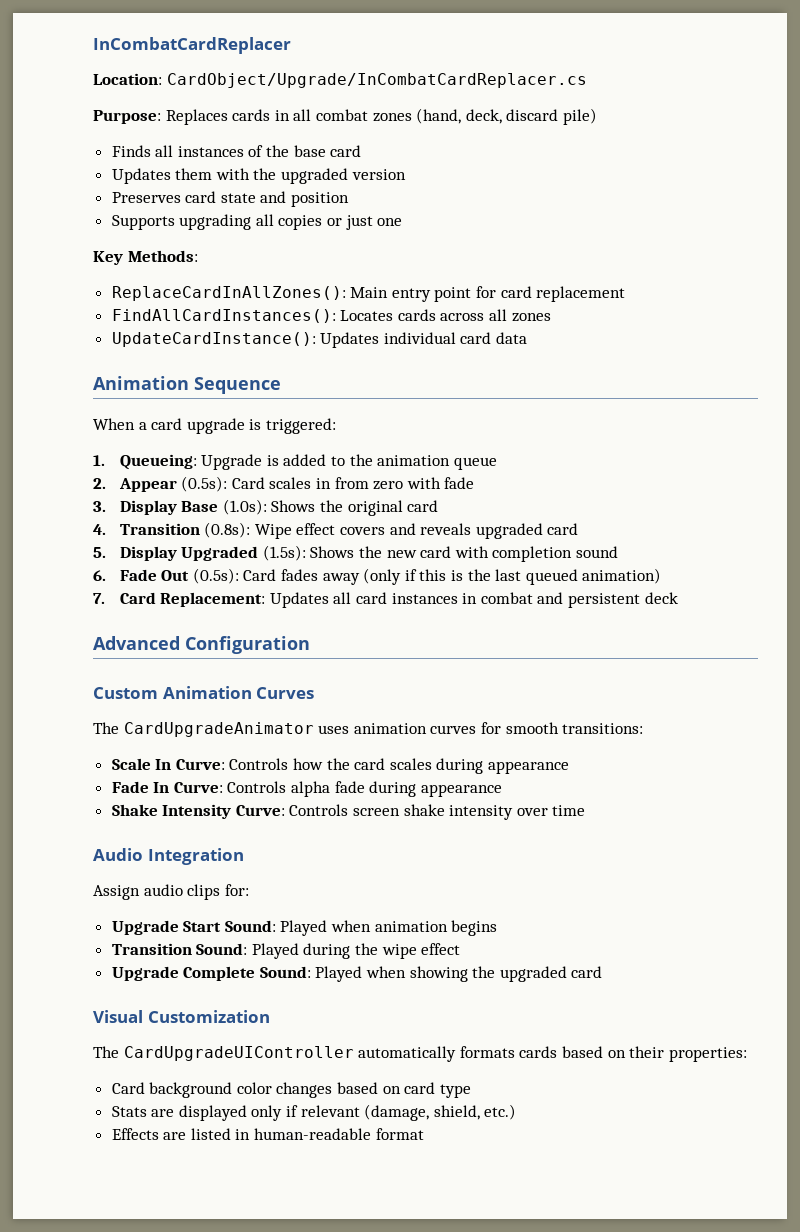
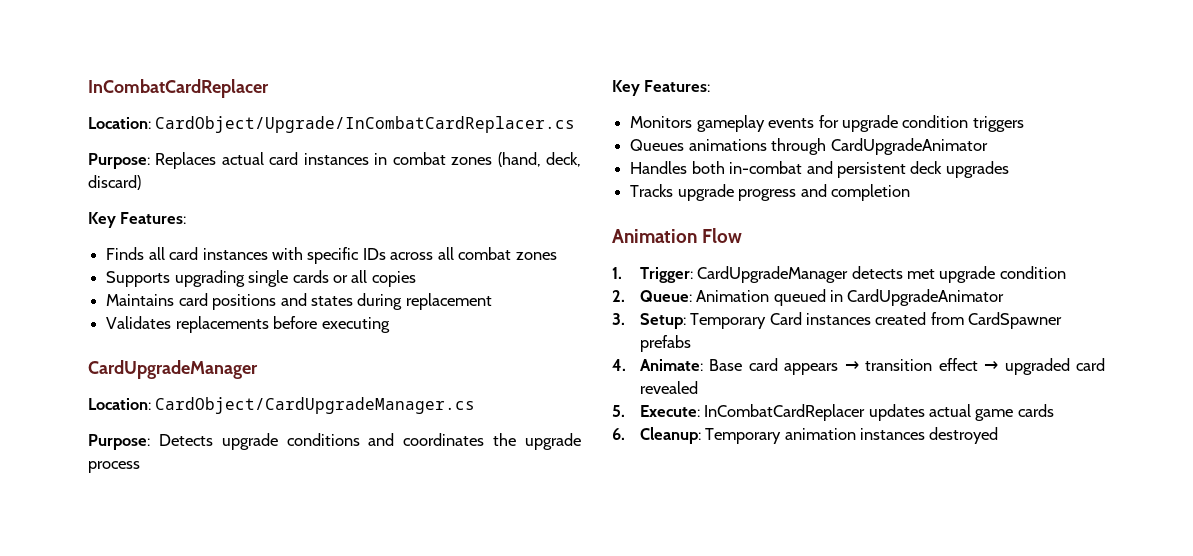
- Purpose: Replaces cards in all combat zones (hand, deck, discard pile)
+ Purpose: Replaces actual card instances in combat zones (hand, deck, discard)
+ Key Features:
- Finds all instances of the base card
- Updates them with the upgraded version
- Preserves card state and position
+ Finds all card instances with specific IDs across all combat zones
- Supports upgrading all copies or just one
- Key Methods:
- ReplaceCardInAllZones(): Main entry point for card replacement
- FindAllCardInstances(): Locates cards across all zones
- UpdateCardInstance(): Updates individual card data
- Animation Sequence
- When a card upgrade is triggered:
- 1. Queueing: Upgrade is added to the animation queue
- 2. Appear (0.5s): Card scales in from zero with fade
- 3. Display Base (1.0s): Shows the original card
- 4. Transition (0.8s): Wipe effect covers and reveals upgraded card
- 5. Display Upgraded (1.5s): Shows the new card with completion sound
- 6. Fade Out (0.5s): Card fades away (only if this is the last queued animation)
- 7. Card Replacement: Updates all card instances in combat and persistent deck
- Advanced Configuration
- Custom Animation Curves
- The CardUpgradeAnimator uses animation curves for smooth transitions:
- Scale In Curve: Controls how the card scales during appearance
- Fade In Curve: Controls alpha fade during appearance
- Shake Intensity Curve: Controls screen shake intensity over time
- Audio Integration
- Assign audio clips for:
- Upgrade Start Sound: Played when animation begins
- Transition Sound: Played during the wipe effect
- Upgrade Complete Sound: Played when showing the upgraded card
- Visual Customization
- The CardUpgradeUIController automatically formats cards based on their properties:
- Card background color changes based on card type
- Stats are displayed only if relevant (damage, shield, etc.)
- Effects are listed in human-readable format
+ Supports upgrading single cards or all copies
+ Maintains card positions and states during replacement
+ Validates replacements before executing
+ CardUpgradeManager
+ Location: CardObject/CardUpgradeManager.cs
+ Purpose: Detects upgrade conditions and coordinates the upgrade process
+ Key Features:
+ Monitors gameplay events for upgrade condition triggers
+ Queues animations through CardUpgradeAnimator
+ Handles both in-combat and persistent deck upgrades
+ Tracks upgrade progress and completion
+ Animation Flow
+ 1. Trigger: CardUpgradeManager detects met upgrade condition
+ 2. Queue: Animation queued in CardUpgradeAnimator
+ 3. Setup: Temporary Card instances created from CardSpawner prefabs
+ 4. Animate: Base card appears → transition effect → upgraded card revealed
+ 5. Execute: InCombatCardReplacer updates actual game cards
+ 6. Cleanup: Temporary animation instances destroyed

